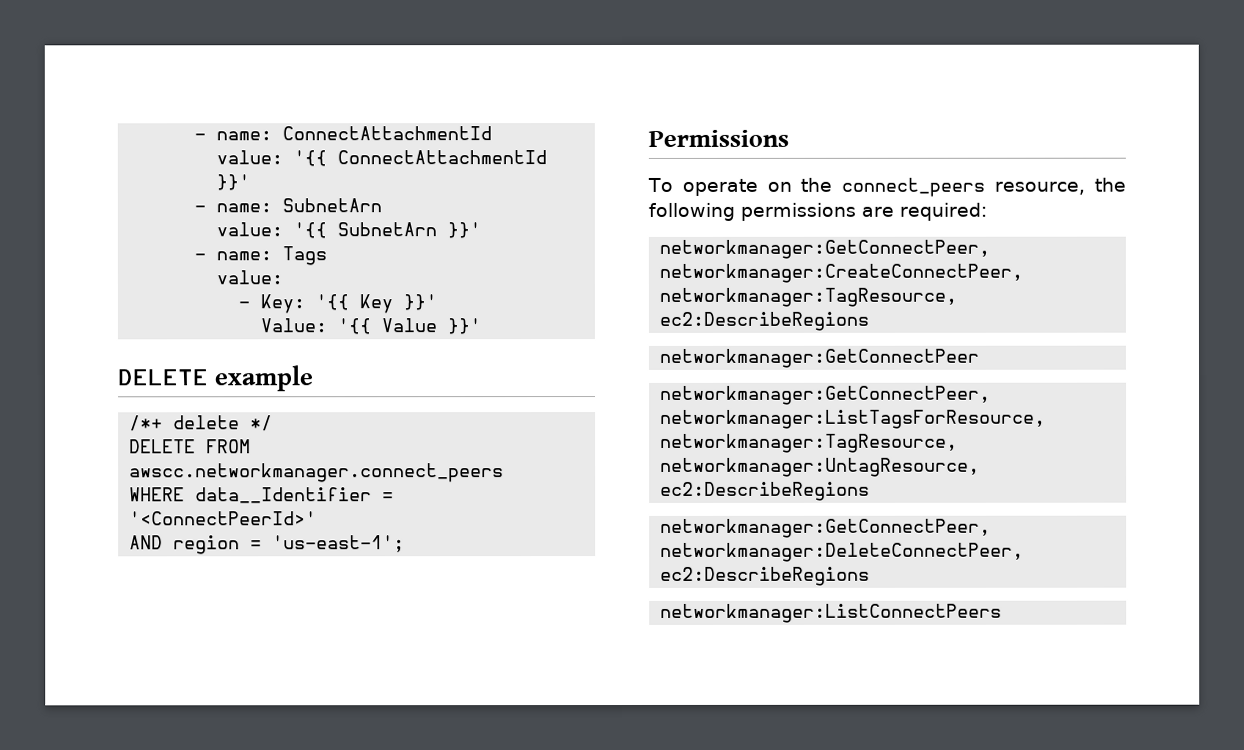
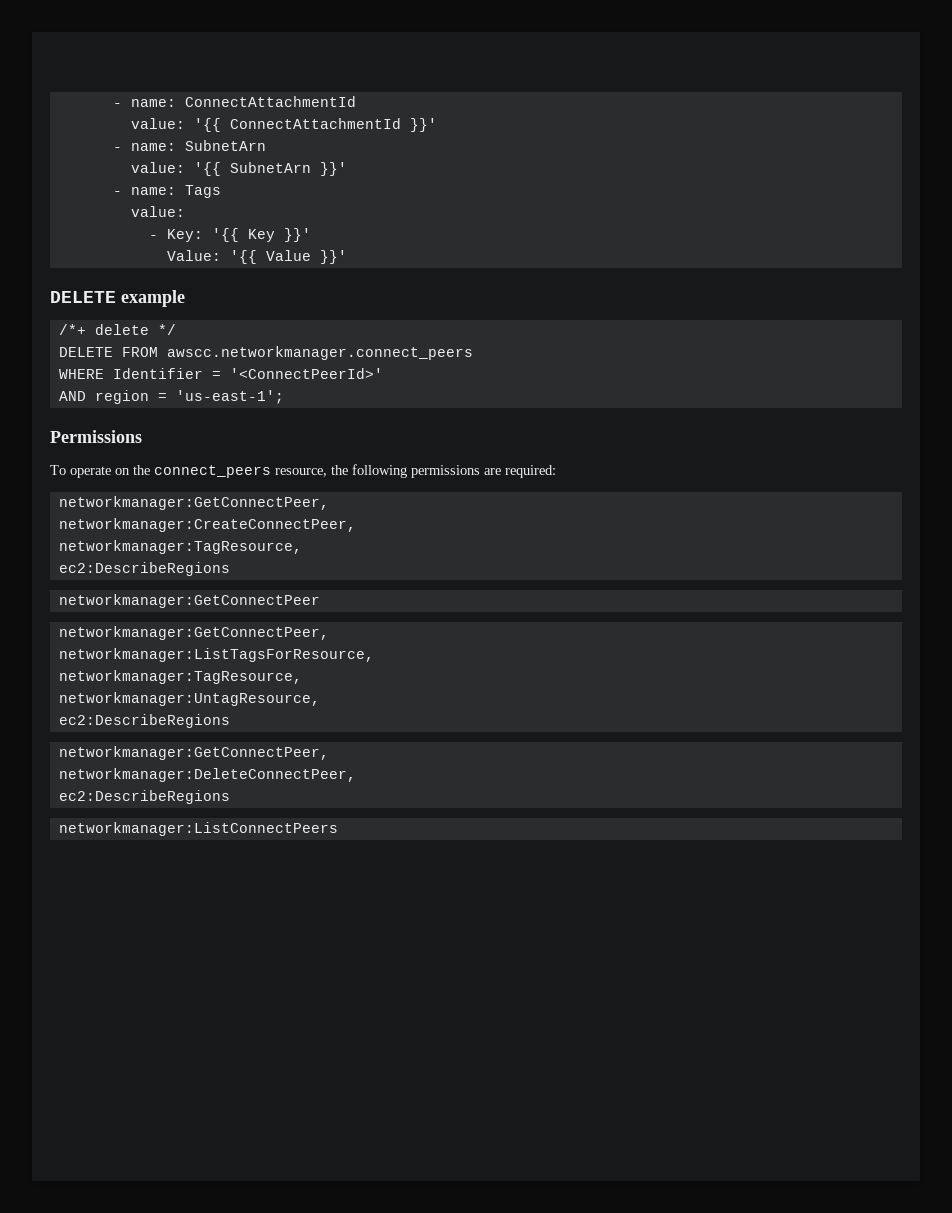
- WHERE data__Identifier = '<ConnectPeerId>'
+ WHERE Identifier = '<ConnectPeerId>'

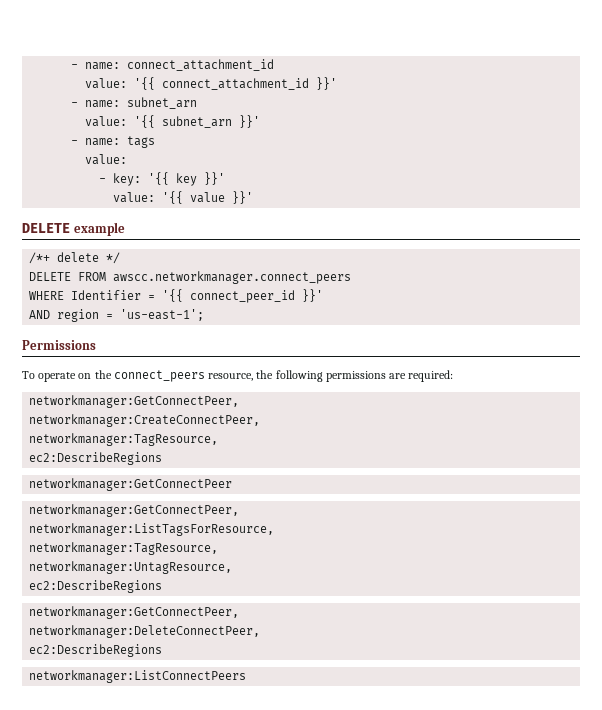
- - name: ConnectAttachmentId
- value: '{{ ConnectAttachmentId }}'
- - name: SubnetArn
- value: '{{ SubnetArn }}'
- - name: Tags
+ - name: connect_attachment_id
+ value: '{{ connect_attachment_id }}'
+ - name: subnet_arn
+ value: '{{ subnet_arn }}'
+ - name: tags
- - Key: '{{ Key }}'
- Value: '{{ Value }}'
+ - key: '{{ key }}'
+ value: '{{ value }}'
- WHERE Identifier = '<ConnectPeerId>'
+ WHERE Identifier = '{{ connect_peer_id }}'

